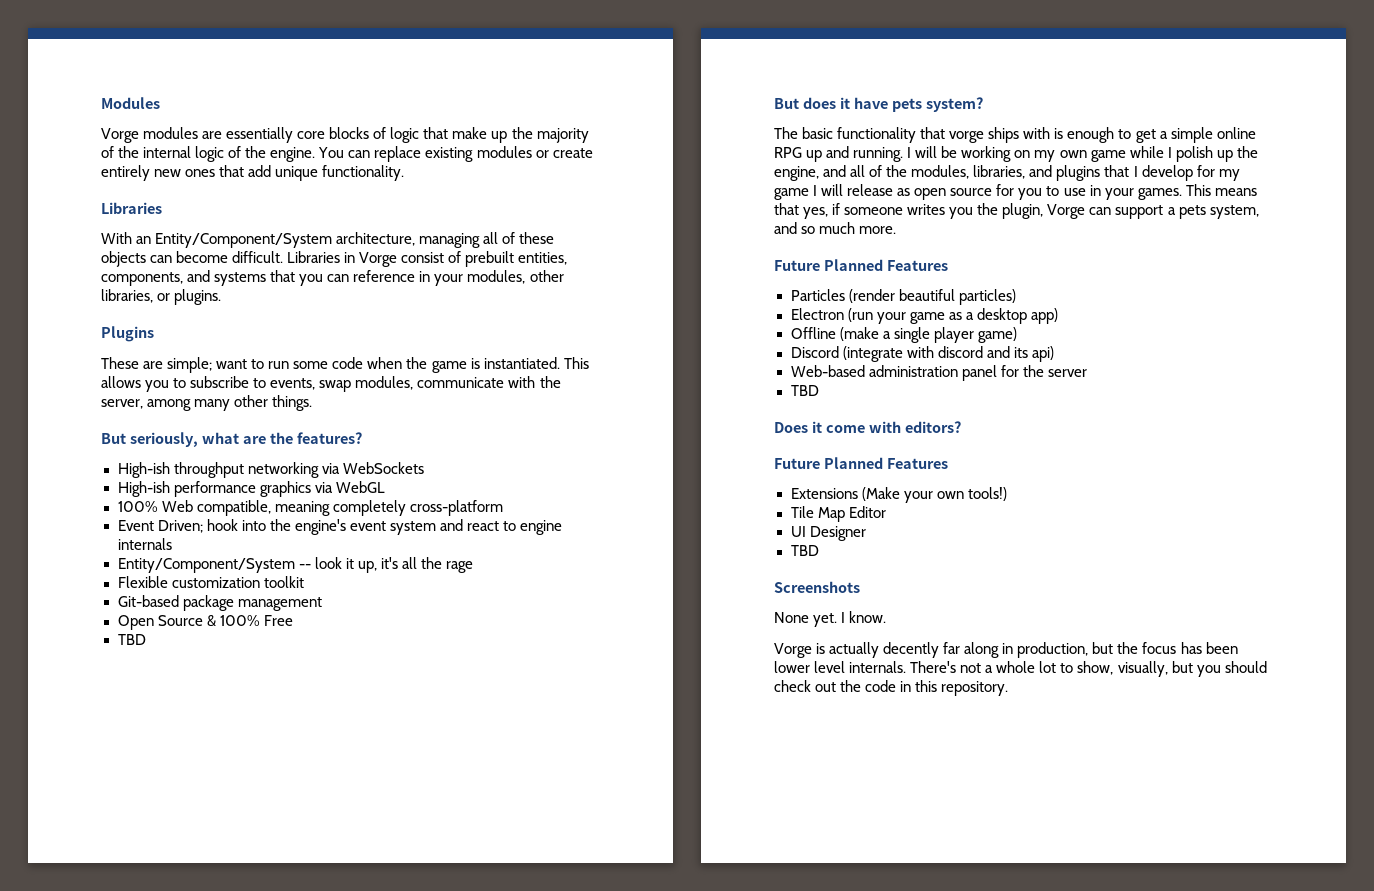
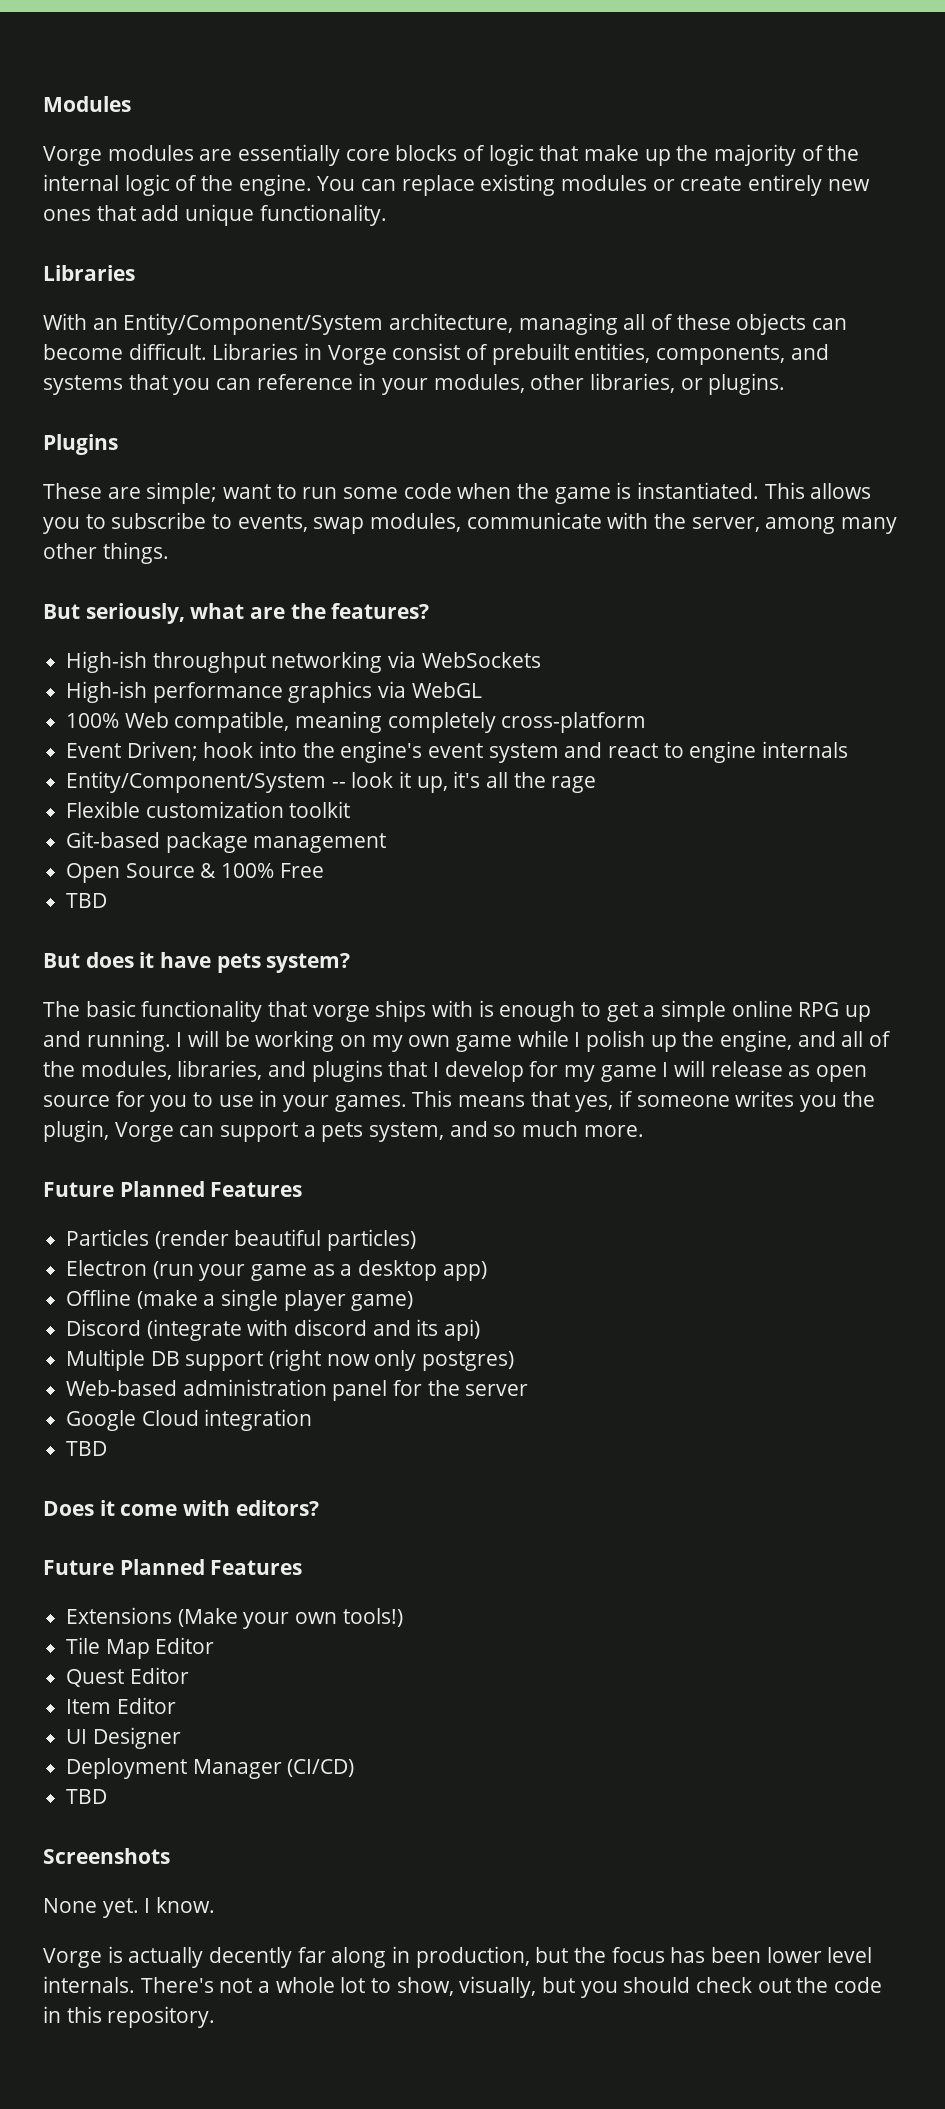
+ Multiple DB support (right now only postgres)
+ Google Cloud integration
+ Quest Editor
+ Item Editor
+ Deployment Manager (CI/CD)

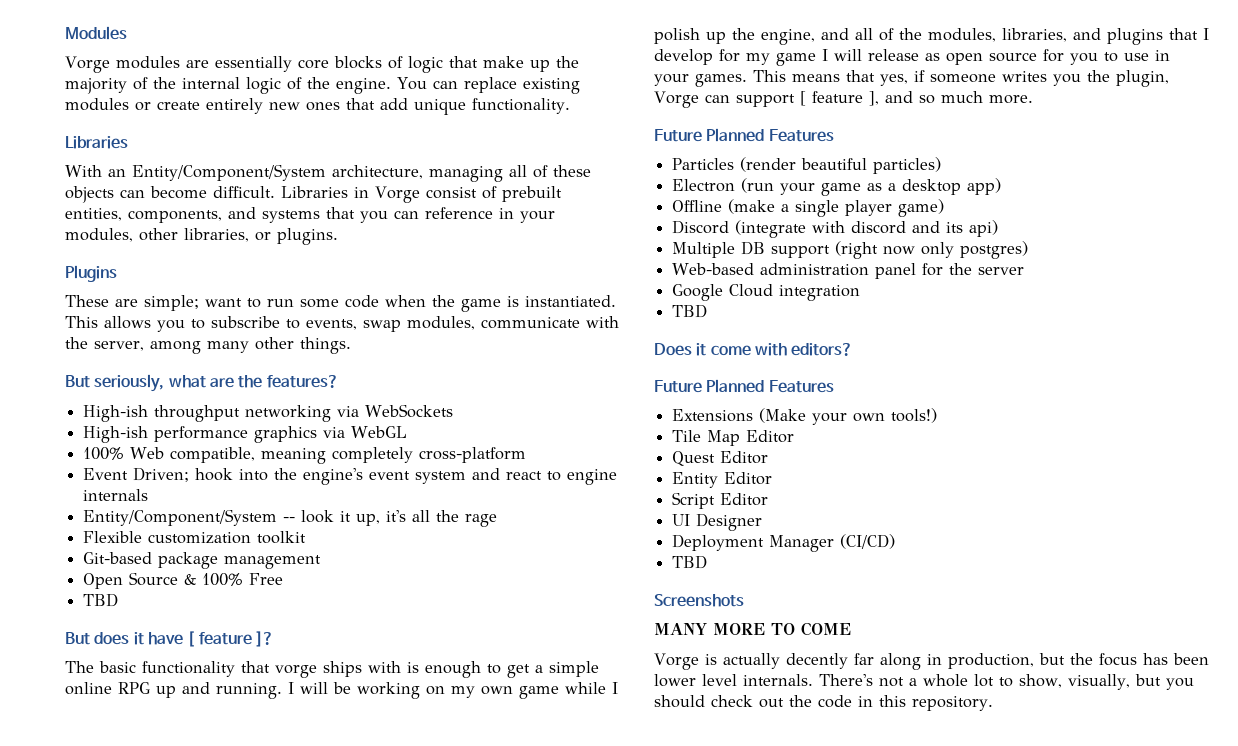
- But does it have pets system?
+ But does it have [ feature ]?
- This means that yes, if someone writes you the plugin, Vorge can support a pets system, and so much more.
+ This means that yes, if someone writes you the plugin, Vorge can support [ feature ], and so much more.
- Item Editor
+ Entity Editor
+ Script Editor
- None yet. I know.
+ MANY MORE TO COME

